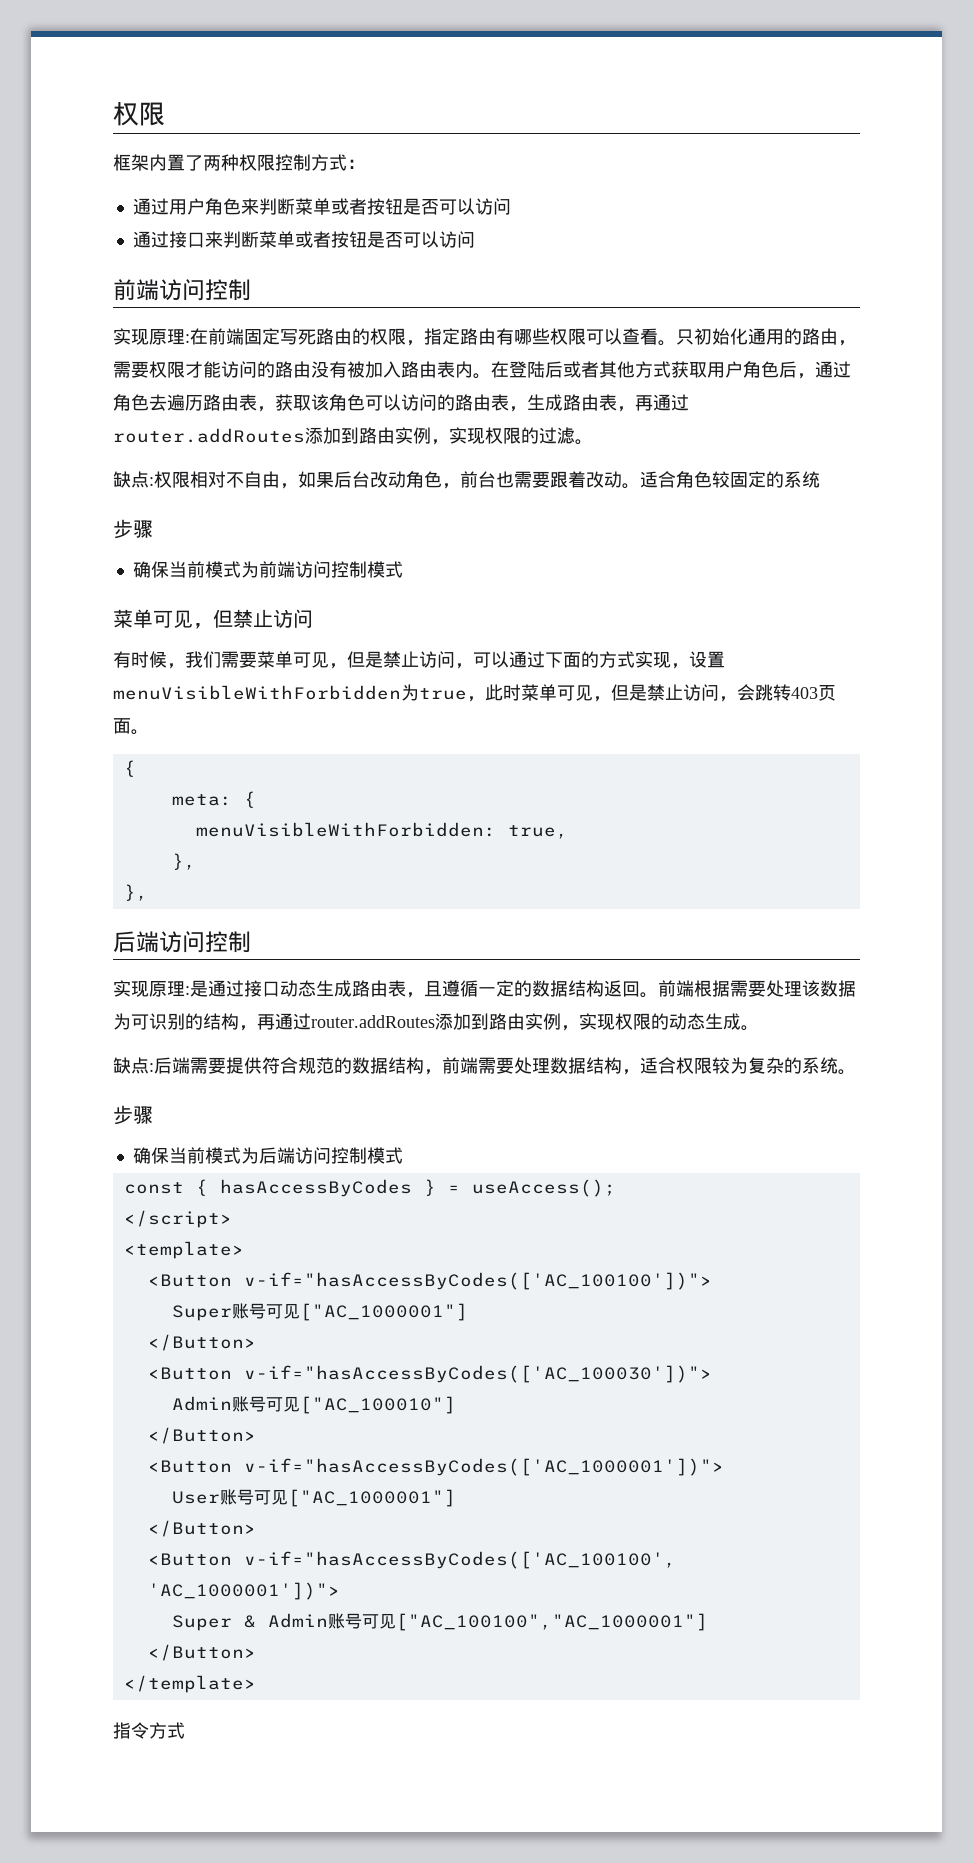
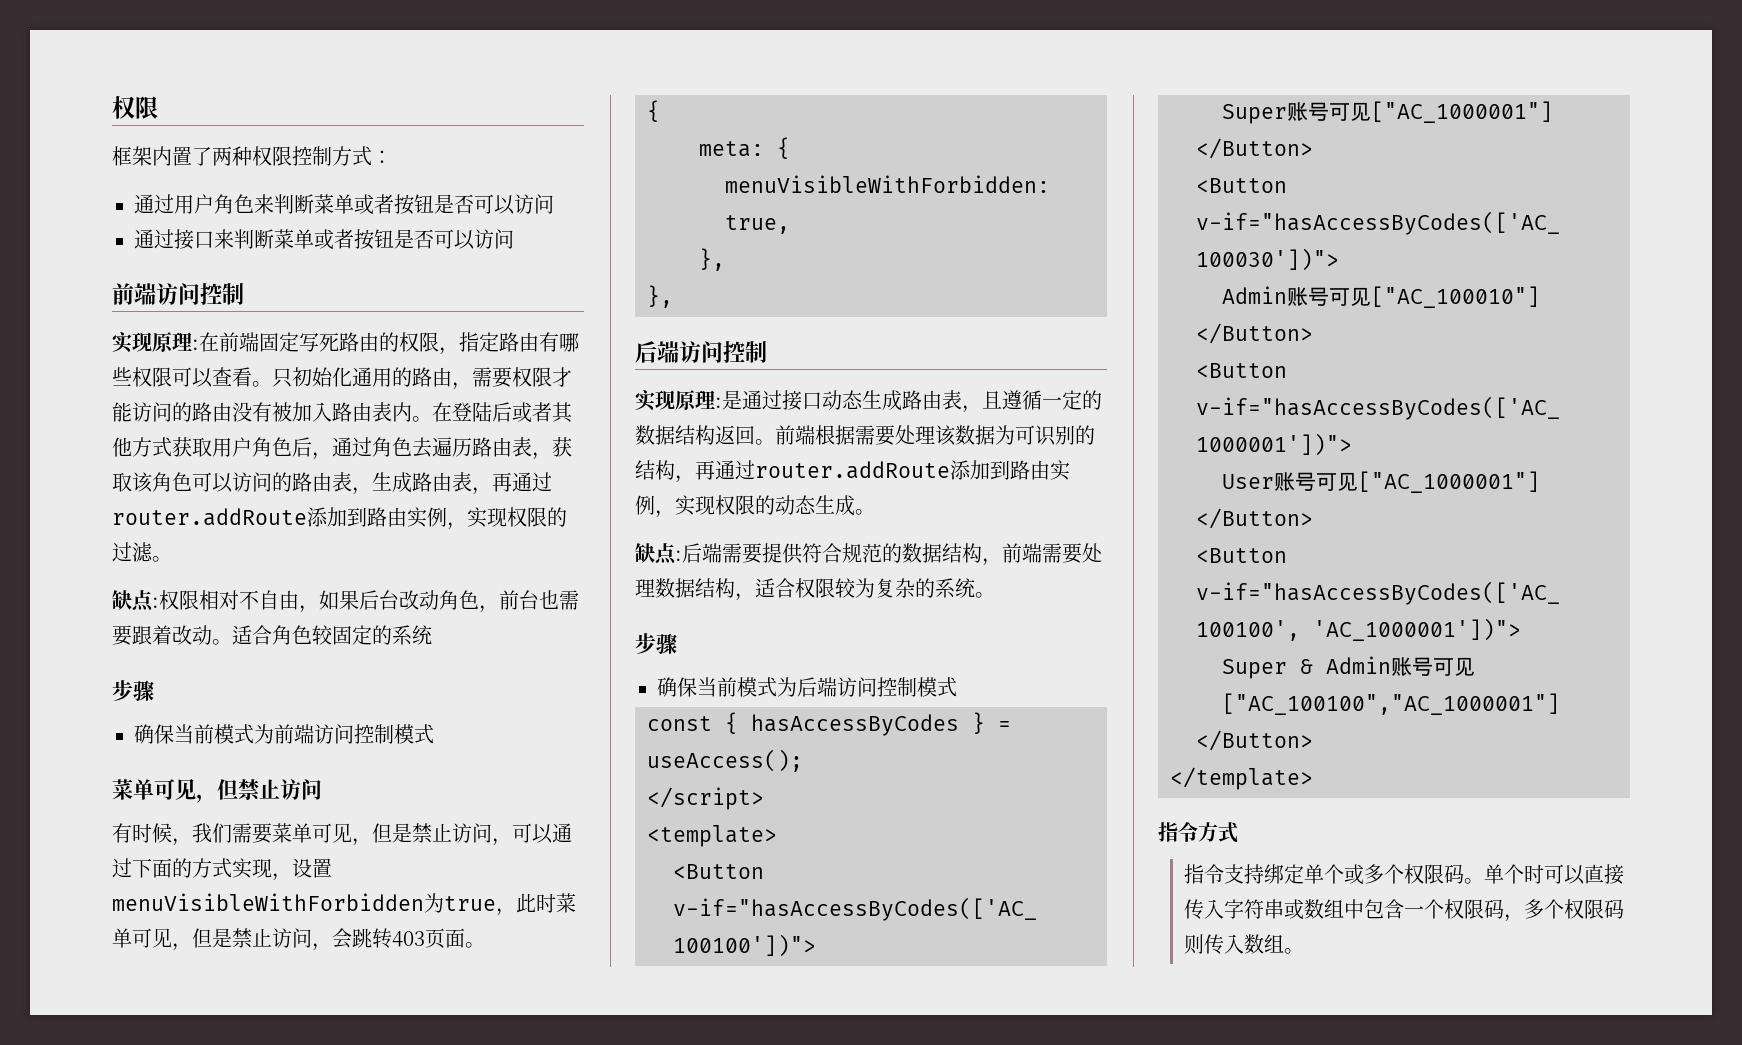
- 在登陆后或者其他方式获取用户角色后，通过角色去遍历路由表，获取该角色可以访问的路由表，生成路由表，再通过router.addRoutes添加到路由实例，实现权限的过滤。
+ 在登陆后或者其他方式获取用户角色后，通过角色去遍历路由表，获取该角色可以访问的路由表，生成路由表，再通过router.addRoute添加到路由实例，实现权限的过滤。
- 前端根据需要处理该数据为可识别的结构，再通过router.addRoutes添加到路由实例，实现权限的动态生成。
+ 前端根据需要处理该数据为可识别的结构，再通过router.addRoute添加到路由实例，实现权限的动态生成。
+ 指令支持绑定单个或多个权限码。单个时可以直接传入字符串或数组中包含一个权限码，多个权限码则传入数组。

